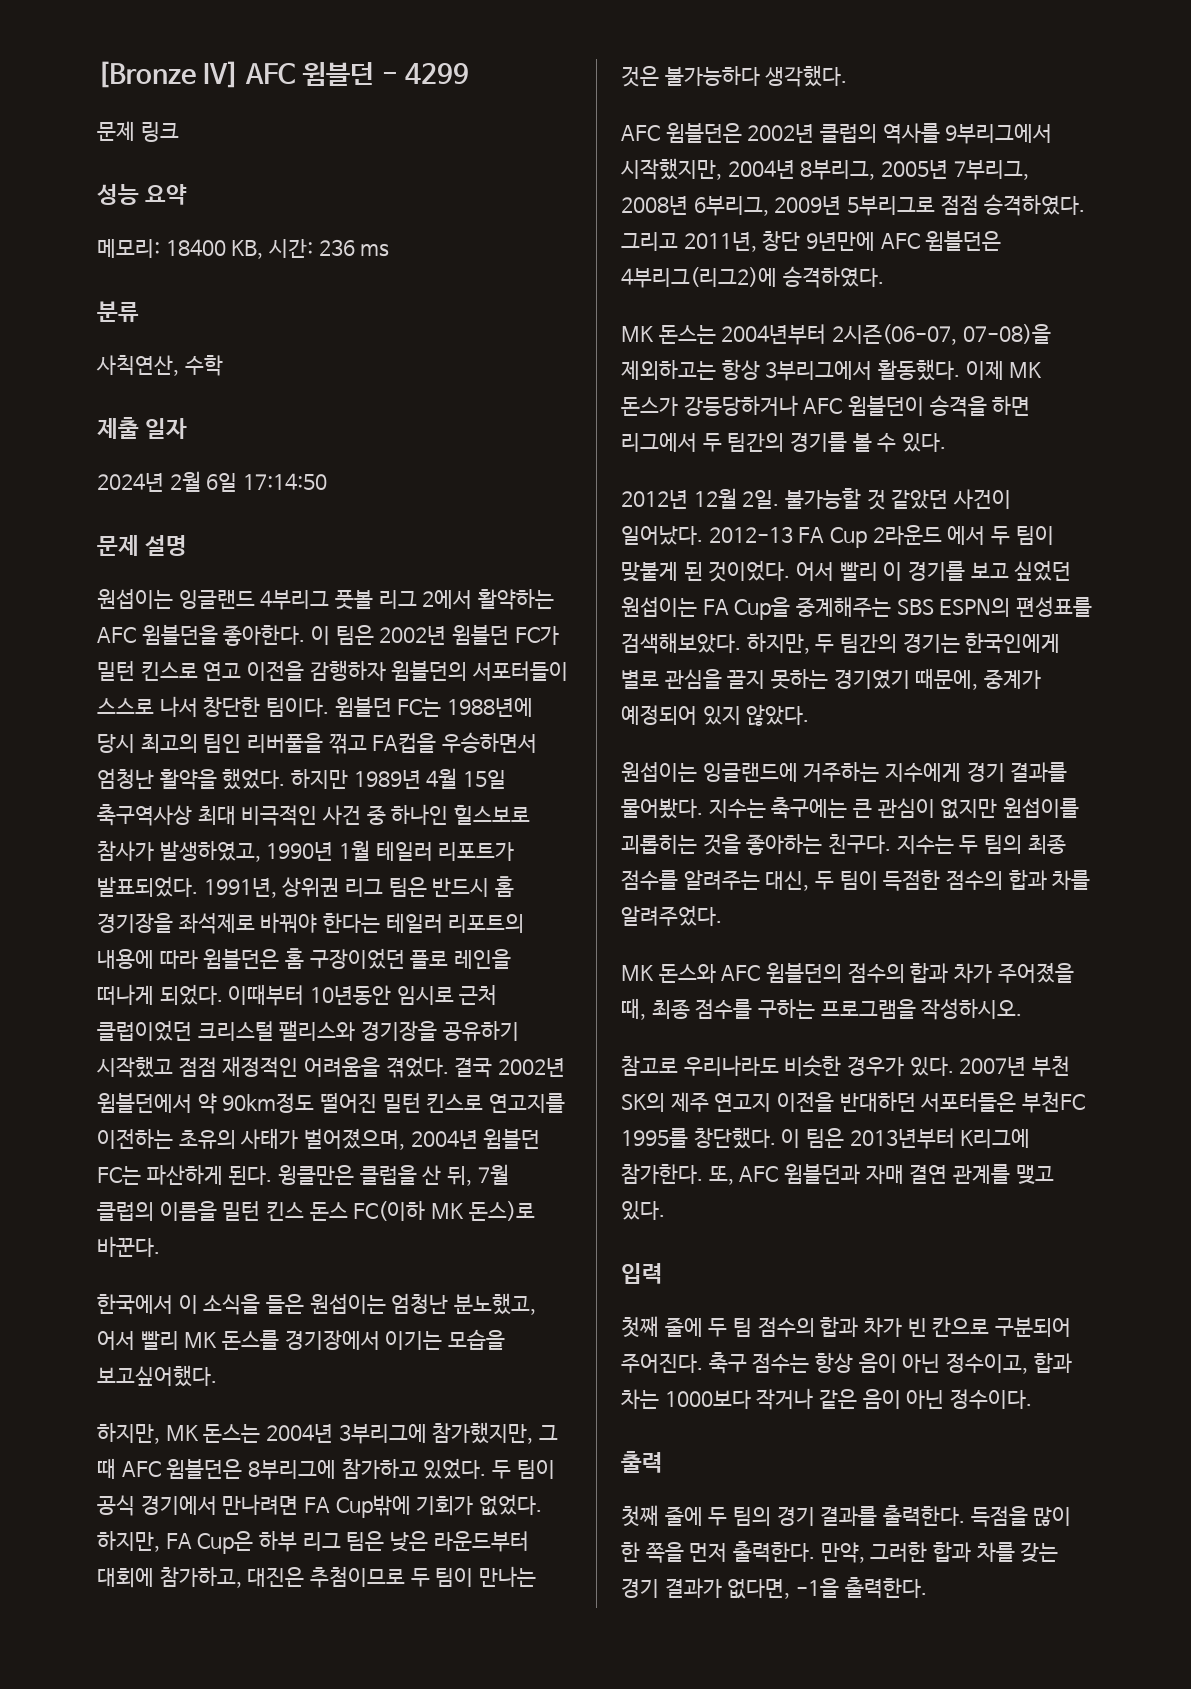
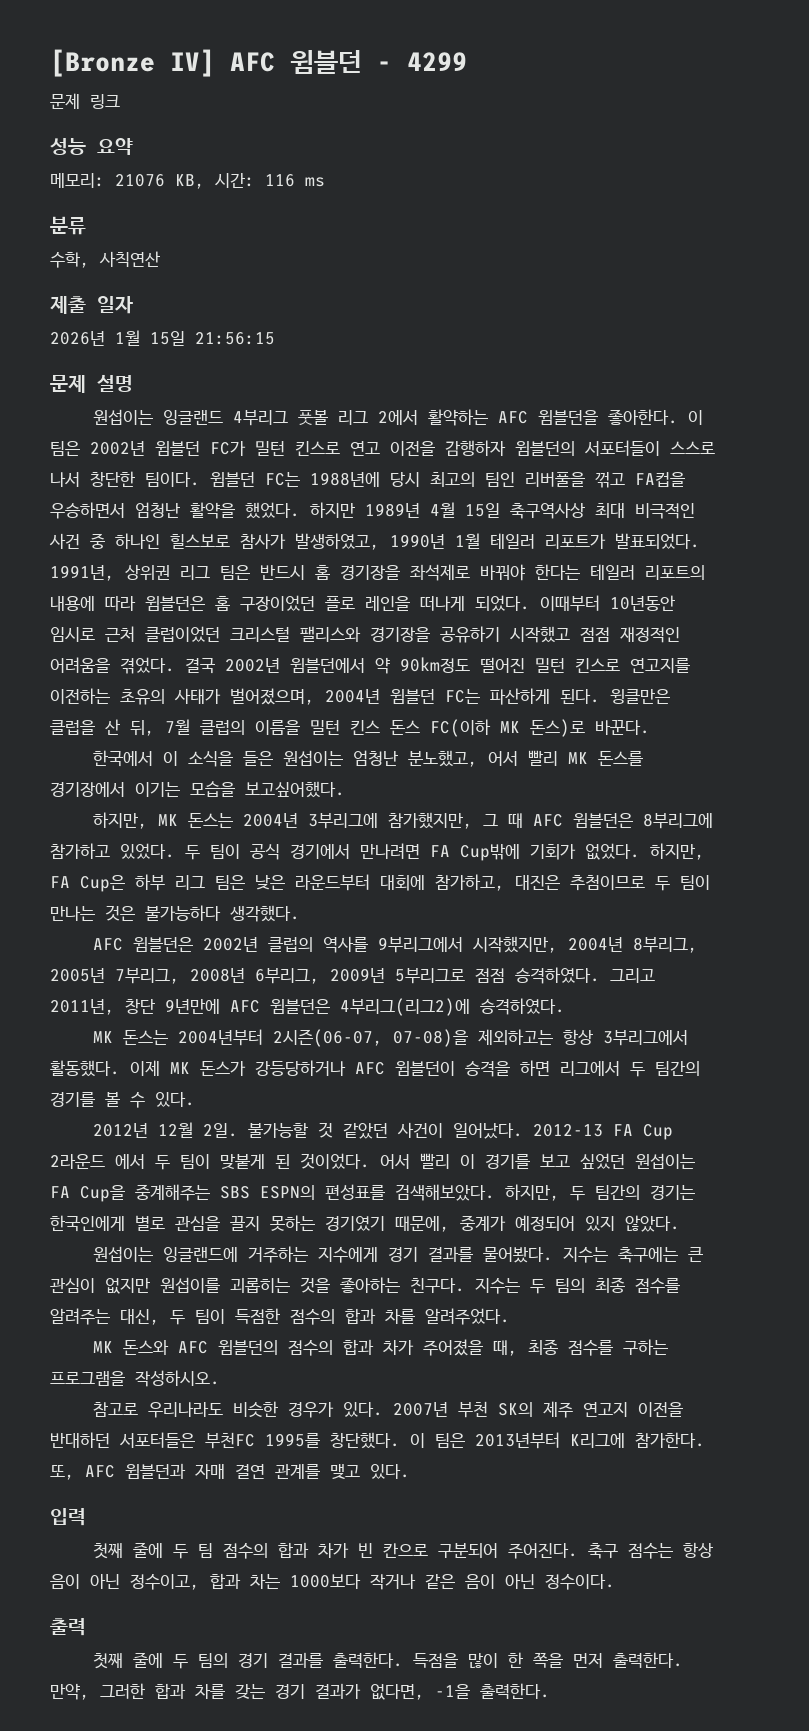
- 메모리: 18400 KB, 시간: 236 ms
+ 메모리: 21076 KB, 시간: 116 ms
- 사칙연산, 수학
+ 수학, 사칙연산
- 2024년 2월 6일 17:14:50
+ 2026년 1월 15일 21:56:15

